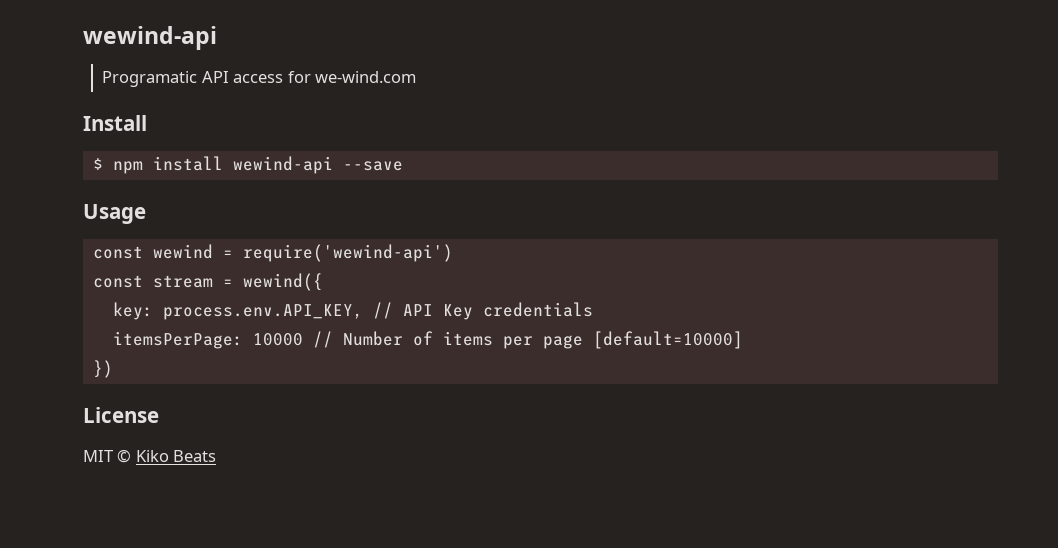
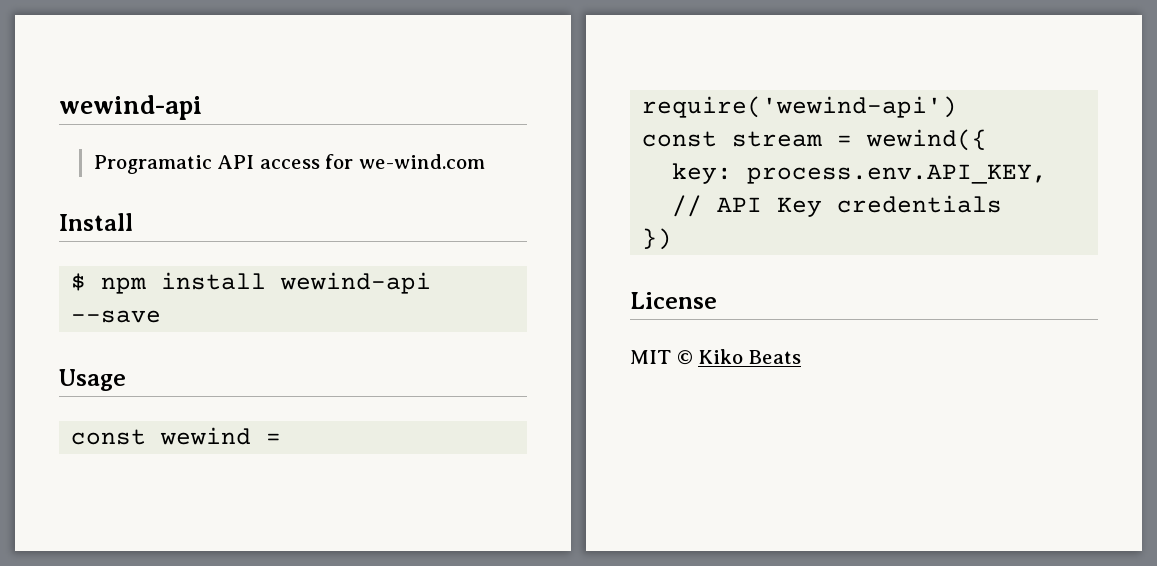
- itemsPerPage: 10000 // Number of items per page [default=10000]

